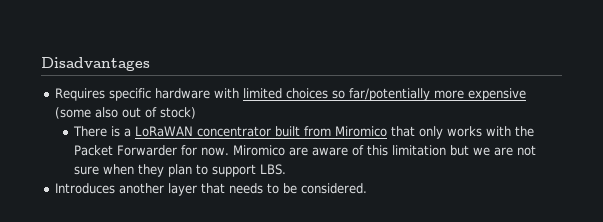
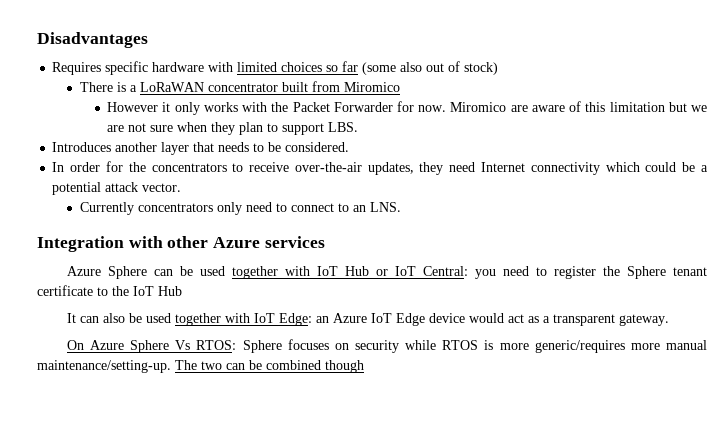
- Requires specific hardware with limited choices so far/potentially more expensive (some also out of stock)
+ Requires specific hardware with limited choices so far (some also out of stock)
- There is a LoRaWAN concentrator built from Miromico that only works with the Packet Forwarder for now.
+ There is a LoRaWAN concentrator built from Miromico
+ However it only works with the Packet Forwarder for now.
+ In order for the concentrators to receive over-the-air updates, they need Internet connectivity which could be a potential attack vector.
+ Currently concentrators only need to connect to an LNS.
+ Integration with other Azure services
+ Azure Sphere can be used together with IoT Hub or IoT Central: you need to register the Sphere tenant certificate to the IoT Hub
+ It can also be used together with IoT Edge: an Azure IoT Edge device would act as a transparent gateway.
+ On Azure Sphere Vs RTOS: Sphere focuses on security while RTOS is more generic/requires more manual maintenance/setting-up. The two can be combined though

